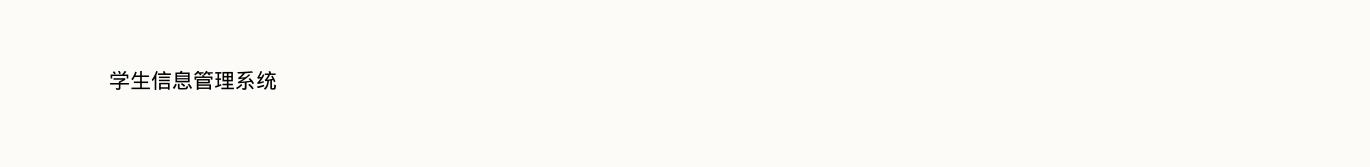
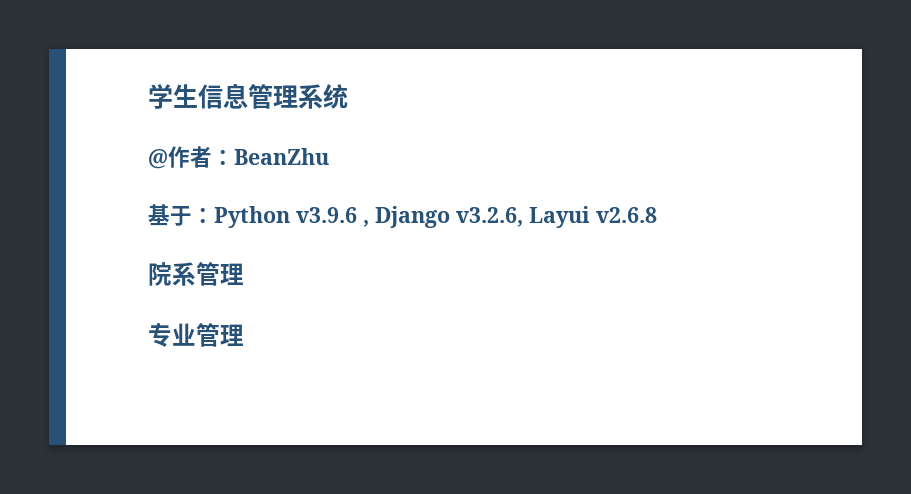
+ @作者：BeanZhu
+ 基于：Python v3.9.6 , Django v3.2.6, Layui v2.6.8
+ 院系管理
+ 专业管理

